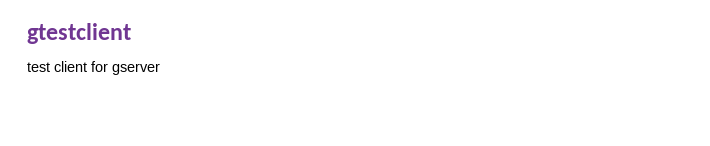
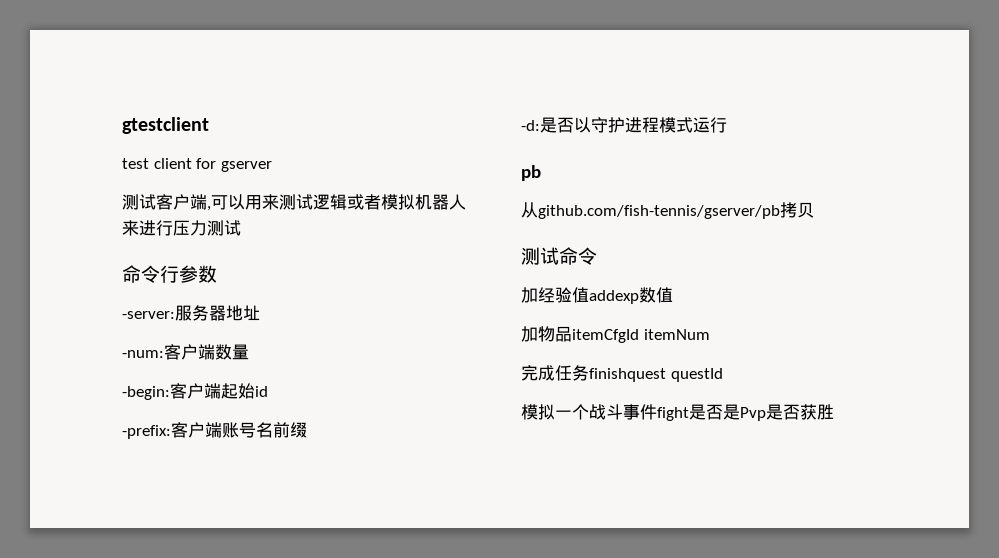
+ 测试客户端,可以用来测试逻辑或者模拟机器人来进行压力测试
+ 命令行参数
+ -server:服务器地址
+ -num:客户端数量
+ -begin:客户端起始id
+ -prefix:客户端账号名前缀
+ -d:是否以守护进程模式运行
+ pb
+ 从github.com/fish-tennis/gserver/pb拷贝
+ 测试命令
+ 加经验值addexp数值
+ 加物品itemCfgId itemNum
+ 完成任务finishquest questId
+ 模拟一个战斗事件fight是否是Pvp是否获胜

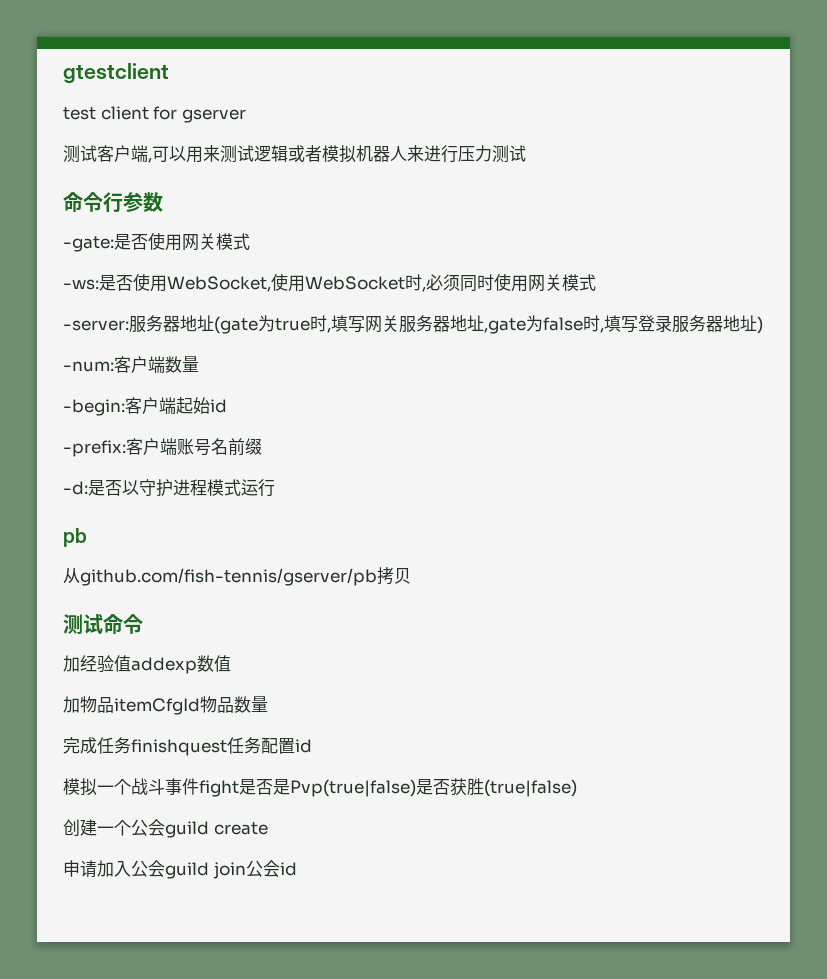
- -server:服务器地址
+ -gate:是否使用网关模式
+ -ws:是否使用WebSocket,使用WebSocket时,必须同时使用网关模式
+ -server:服务器地址(gate为true时,填写网关服务器地址,gate为false时,填写登录服务器地址)
- 加物品itemCfgId itemNum
+ 加物品itemCfgId物品数量
- 完成任务finishquest questId
+ 完成任务finishquest任务配置id
- 模拟一个战斗事件fight是否是Pvp是否获胜
+ 模拟一个战斗事件fight是否是Pvp(true|false)是否获胜(true|false)
+ 创建一个公会guild create
+ 申请加入公会guild join公会id

